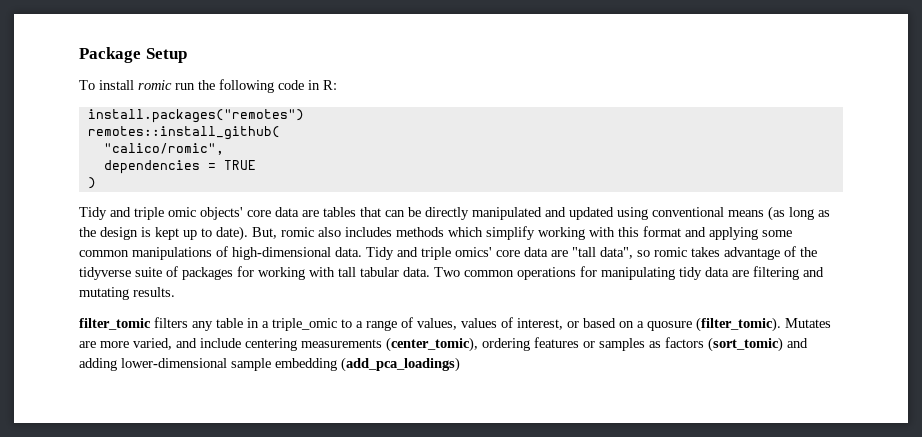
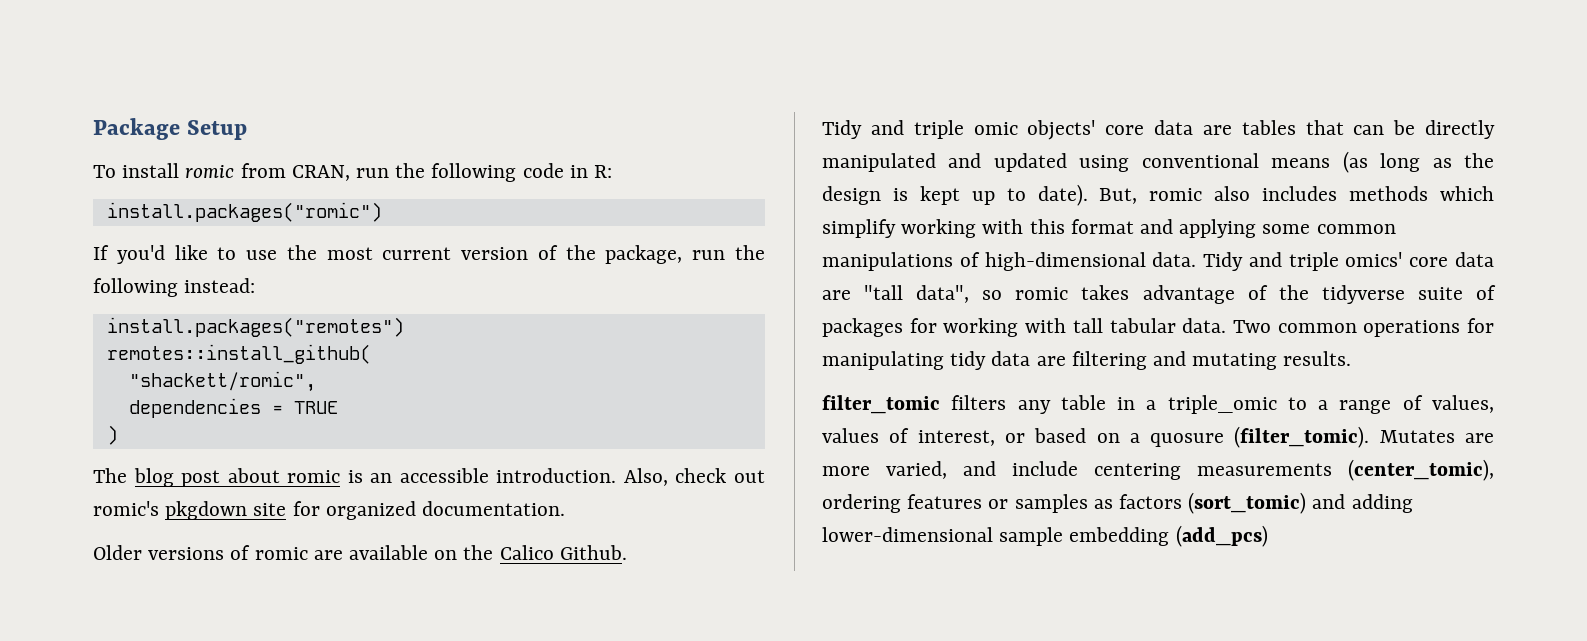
- To install romic run the following code in R:
+ To install romic from CRAN, run the following code in R:
+ install.packages("romic")
+ If you'd like to use the most current version of the package, run the following instead:
- "calico/romic",
+ "shackett/romic",
+ The blog post about romic is an accessible introduction. Also, check out romic's pkgdown site for organized documentation.
+ Older versions of romic are available on the Calico Github.
- Mutates are more varied, and include centering measurements (center_tomic), ordering features or samples as factors (sort_tomic) and adding lower-dimensional sample embedding (add_pca_loadings)
+ Mutates are more varied, and include centering measurements (center_tomic), ordering features or samples as factors (sort_tomic) and adding lower-dimensional sample embedding (add_pcs)

